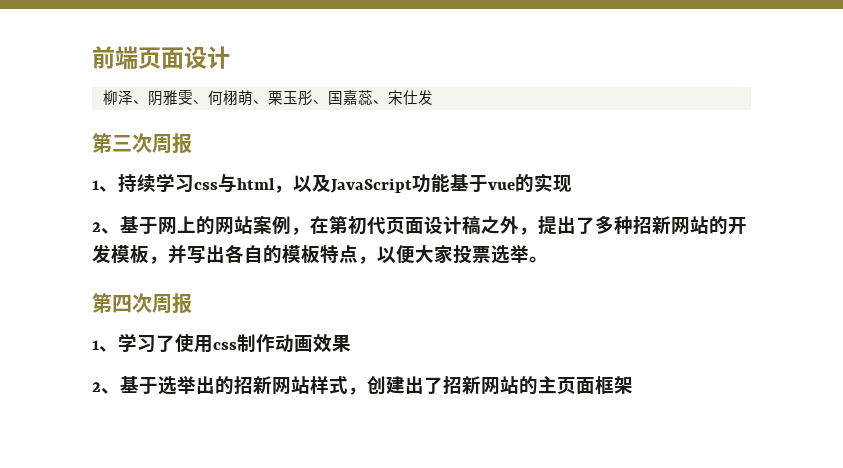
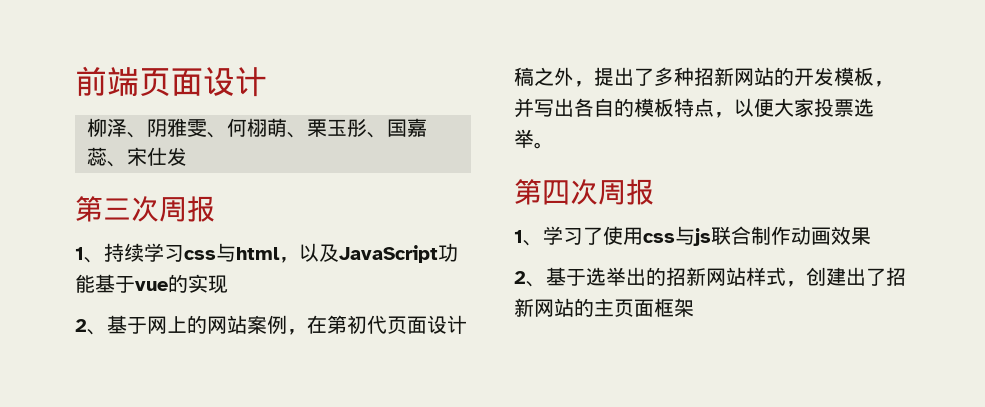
- 1、学习了使用css制作动画效果
+ 1、学习了使用css与js联合制作动画效果

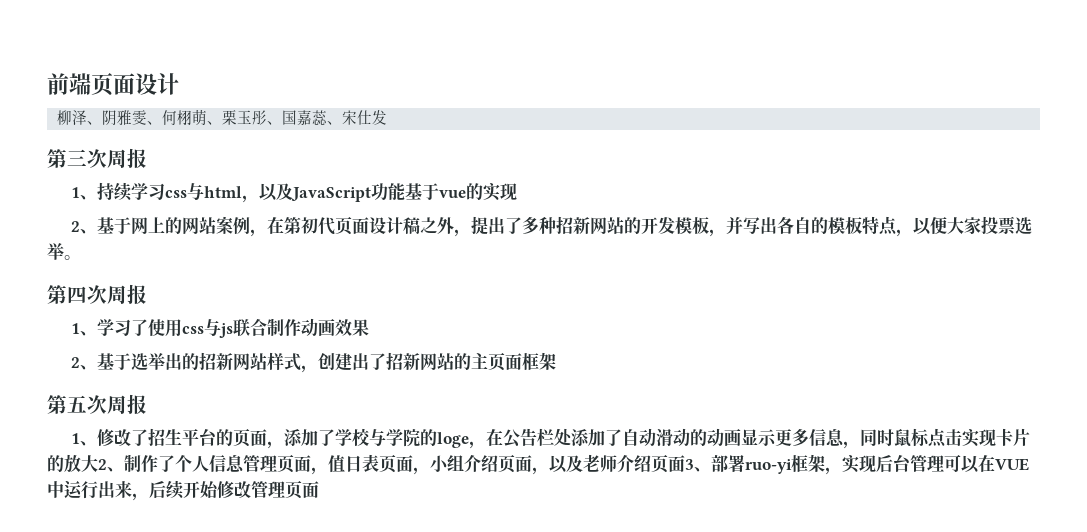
+ 第五次周报
+ 1、修改了招生平台的页面，添加了学校与学院的loge，在公告栏处添加了自动滑动的动画显示更多信息，同时鼠标点击实现卡片的放大2、制作了个人信息管理页面，值日表页面，小组介绍页面，以及老师介绍页面3、部署ruo-yi框架，实现后台管理可以在VUE中运行出来，后续开始修改管理页面

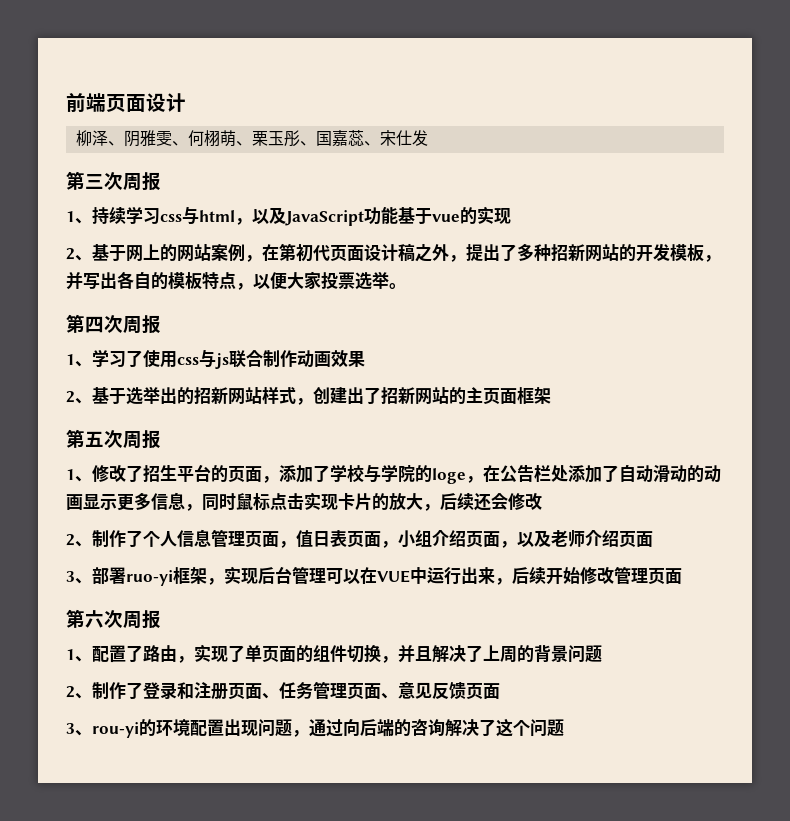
- 1、修改了招生平台的页面，添加了学校与学院的loge，在公告栏处添加了自动滑动的动画显示更多信息，同时鼠标点击实现卡片的放大2、制作了个人信息管理页面，值日表页面，小组介绍页面，以及老师介绍页面3、部署ruo-yi框架，实现后台管理可以在VUE中运行出来，后续开始修改管理页面
+ 1、修改了招生平台的页面，添加了学校与学院的loge，在公告栏处添加了自动滑动的动画显示更多信息，同时鼠标点击实现卡片的放大，后续还会修改
+ 2、制作了个人信息管理页面，值日表页面，小组介绍页面，以及老师介绍页面
+ 3、部署ruo-yi框架，实现后台管理可以在VUE中运行出来，后续开始修改管理页面
+ 第六次周报
+ 1、配置了路由，实现了单页面的组件切换，并且解决了上周的背景问题
+ 2、制作了登录和注册页面、任务管理页面、意见反馈页面
+ 3、rou-yi的环境配置出现问题，通过向后端的咨询解决了这个问题

